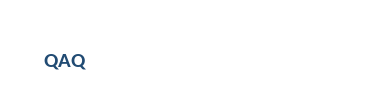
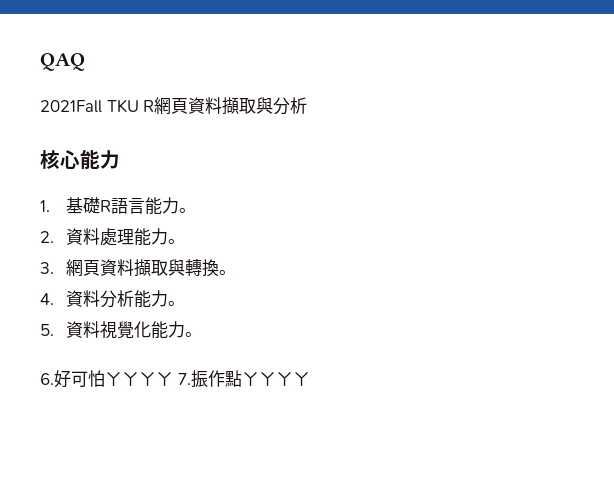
+ 2021Fall TKU R網頁資料擷取與分析
+ 核心能力
+ 1.基礎R語言能力。
+ 2.資料處理能力。
+ 3.網頁資料擷取與轉換。
+ 4.資料分析能力。
+ 5.資料視覺化能力。
+ 6.好可怕ㄚㄚㄚㄚ 7.振作點ㄚㄚㄚㄚ

